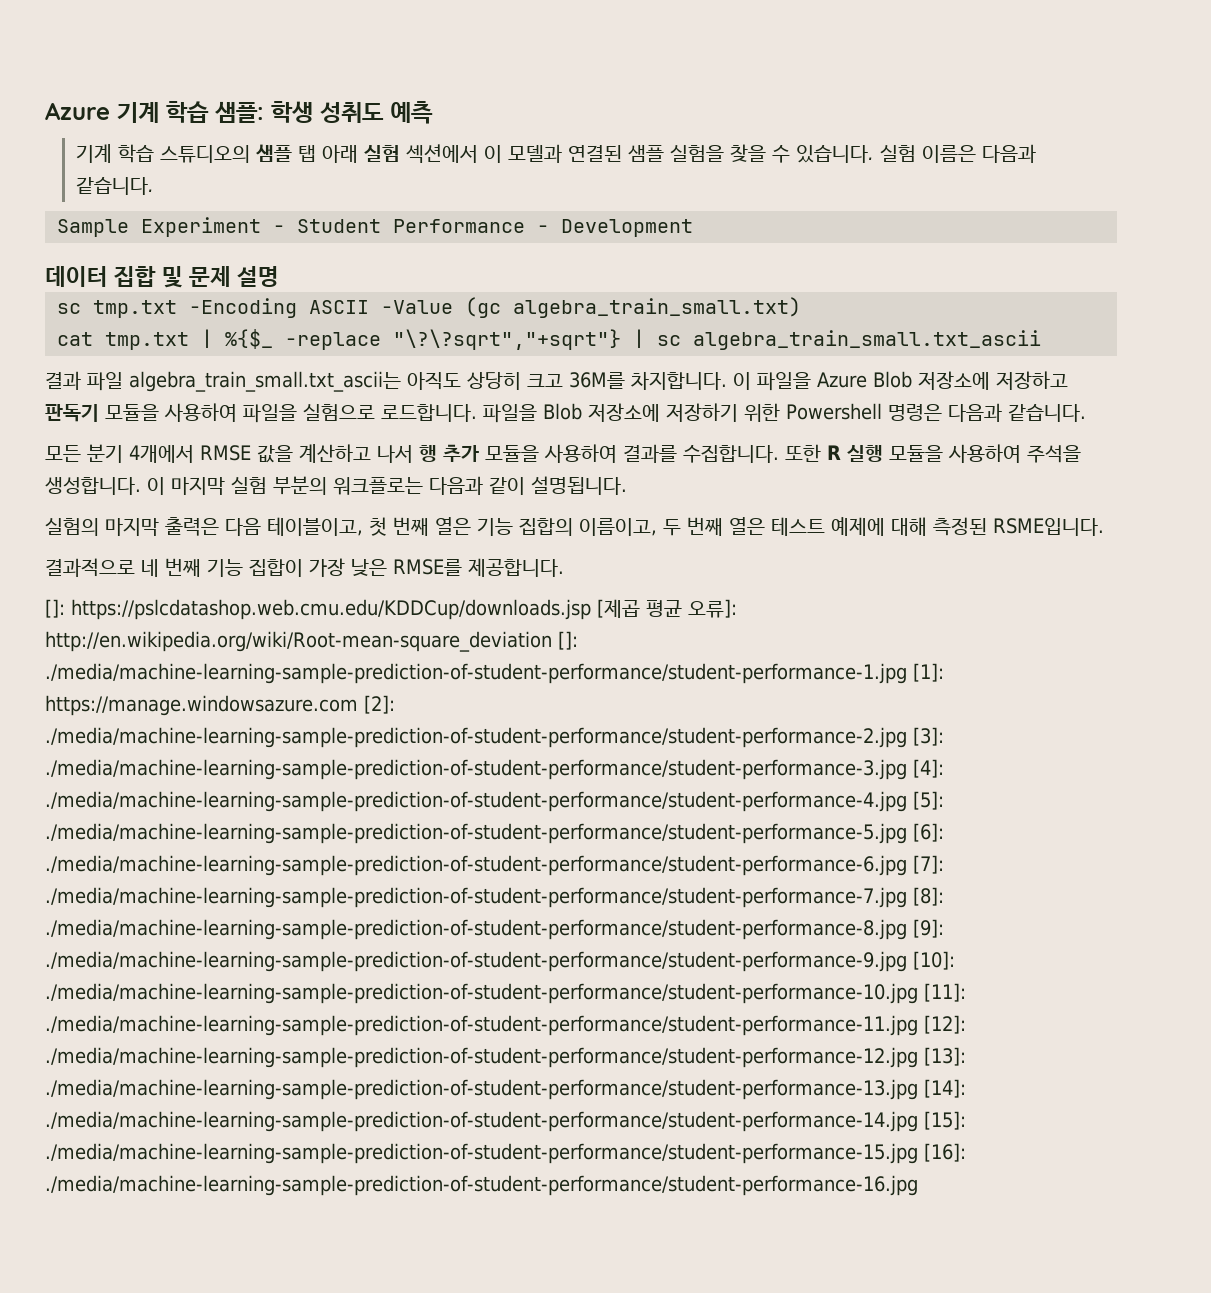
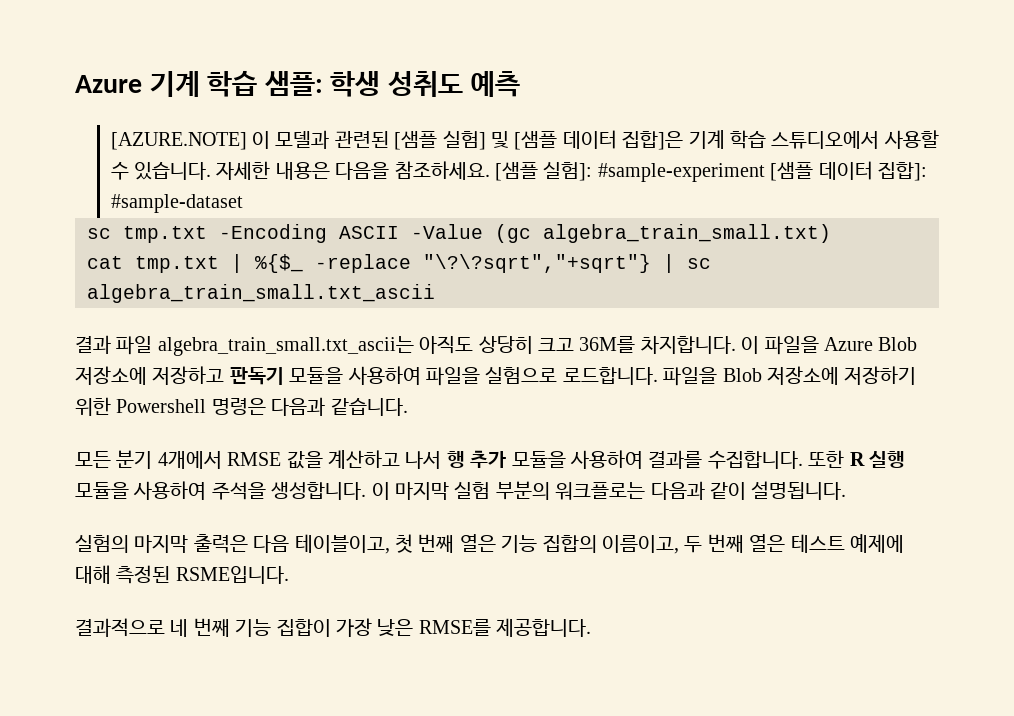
- 기계 학습 스튜디오의 샘플 탭 아래 실험 섹션에서 이 모델과 연결된 샘플 실험을 찾을 수 있습니다. 실험 이름은 다음과 같습니다.
- Sample Experiment - Student Performance - Development
- 데이터 집합 및 문제 설명
+ [AZURE.NOTE] 이 모델과 관련된 [샘플 실험] 및 [샘플 데이터 집합]은 기계 학습 스튜디오에서 사용할 수 있습니다. 자세한 내용은 다음을 참조하세요. [샘플 실험]: #sample-experiment [샘플 데이터 집합]: #sample-dataset
- []: https://pslcdatashop.web.cmu.edu/KDDCup/downloads.jsp [제곱 평균 오류]: http://en.wikipedia.org/wiki/Root-mean-square_deviation []: ./media/machine-learning-sample-prediction-of-student-performance/student-performance-1.jpg [1]: https://manage.windowsazure.com [2]: ./media/machine-learning-sample-prediction-of-student-performance/student-performance-2.jpg [3]: ./media/machine-learning-sample-prediction-of-student-performance/student-performance-3.jpg [4]: ./media/machine-learning-sample-prediction-of-student-performance/student-performance-4.jpg [5]: ./media/machine-learning-sample-prediction-of-student-performance/student-performance-5.jpg [6]: ./media/machine-learning-sample-prediction-of-student-performance/student-performance-6.jpg [7]: ./media/machine-learning-sample-prediction-of-student-performance/student-performance-7.jpg [8]: ./media/machine-learning-sample-prediction-of-student-performance/student-performance-8.jpg [9]: ./media/machine-learning-sample-prediction-of-student-performance/student-performance-9.jpg [10]: ./media/machine-learning-sample-prediction-of-student-performance/student-performance-10.jpg [11]: ./media/machine-learning-sample-prediction-of-student-performance/student-performance-11.jpg [12]: ./media/machine-learning-sample-prediction-of-student-performance/student-performance-12.jpg [13]: ./media/machine-learning-sample-prediction-of-student-performance/student-performance-13.jpg [14]: ./media/machine-learning-sample-prediction-of-student-performance/student-performance-14.jpg [15]: ./media/machine-learning-sample-prediction-of-student-performance/student-performance-15.jpg [16]: ./media/machine-learning-sample-prediction-of-student-performance/student-performance-16.jpg

